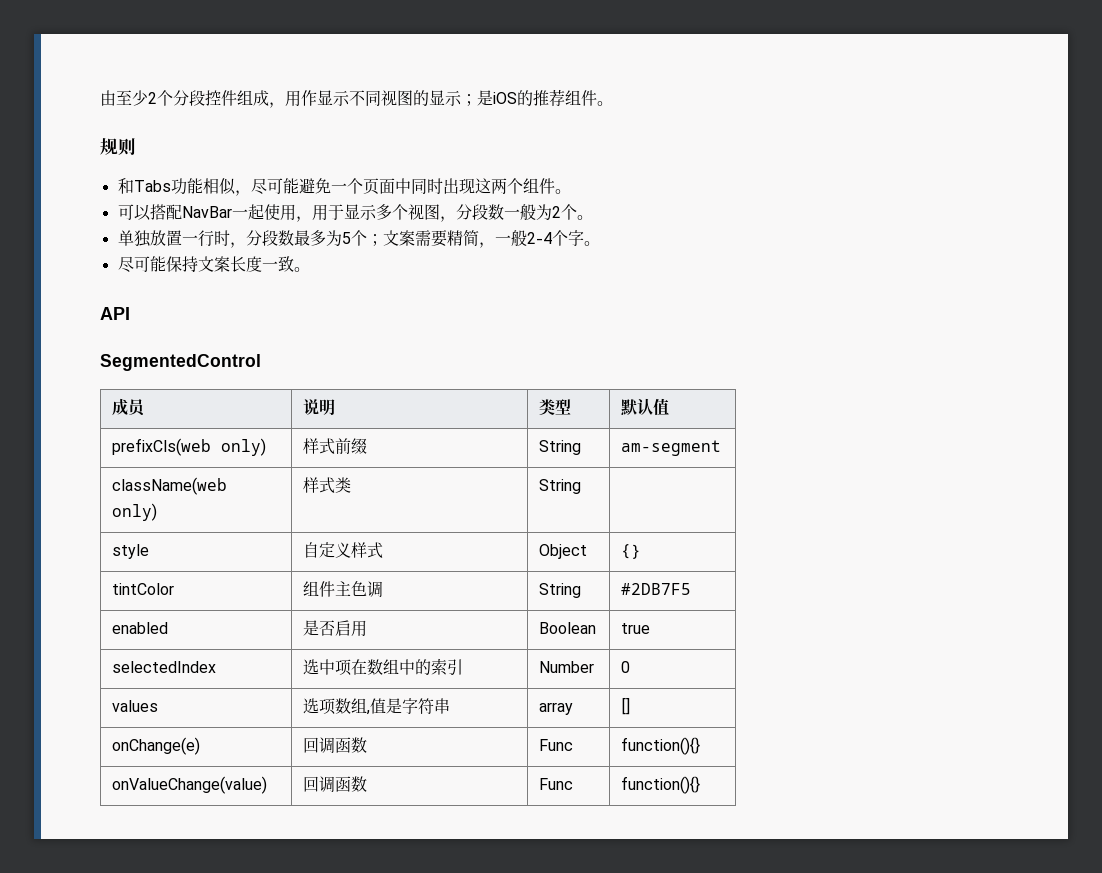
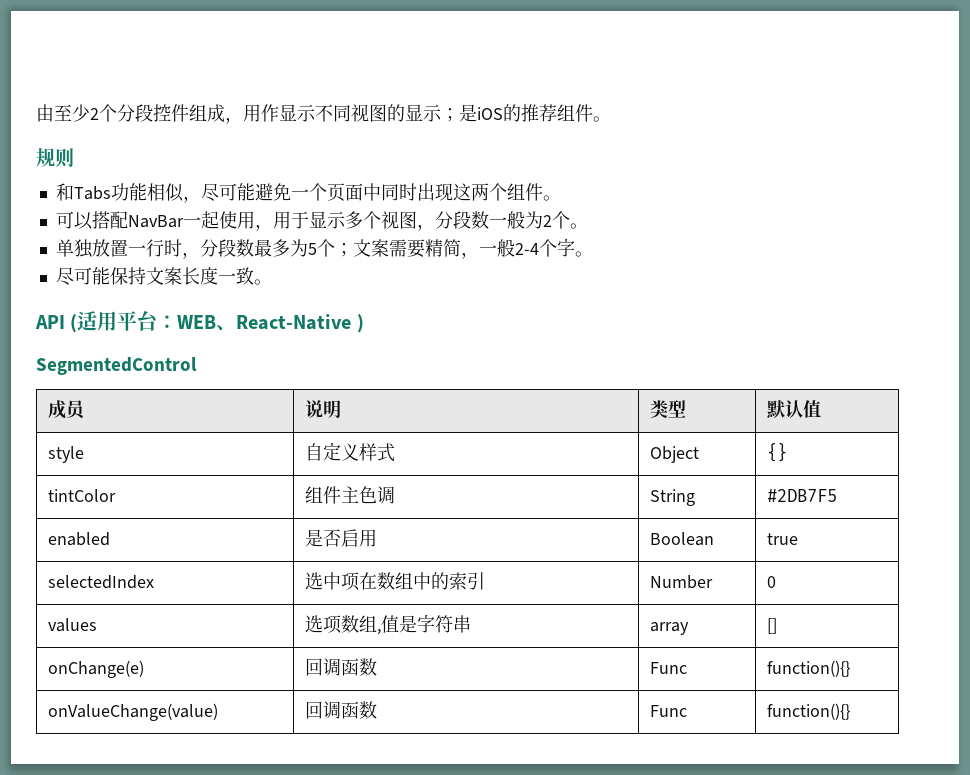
- API
+ API (适用平台：WEB、React-Native )
- prefixCls(web only) | 样式前缀 | String | am-segment
- className(web only) | 样式类 | String |

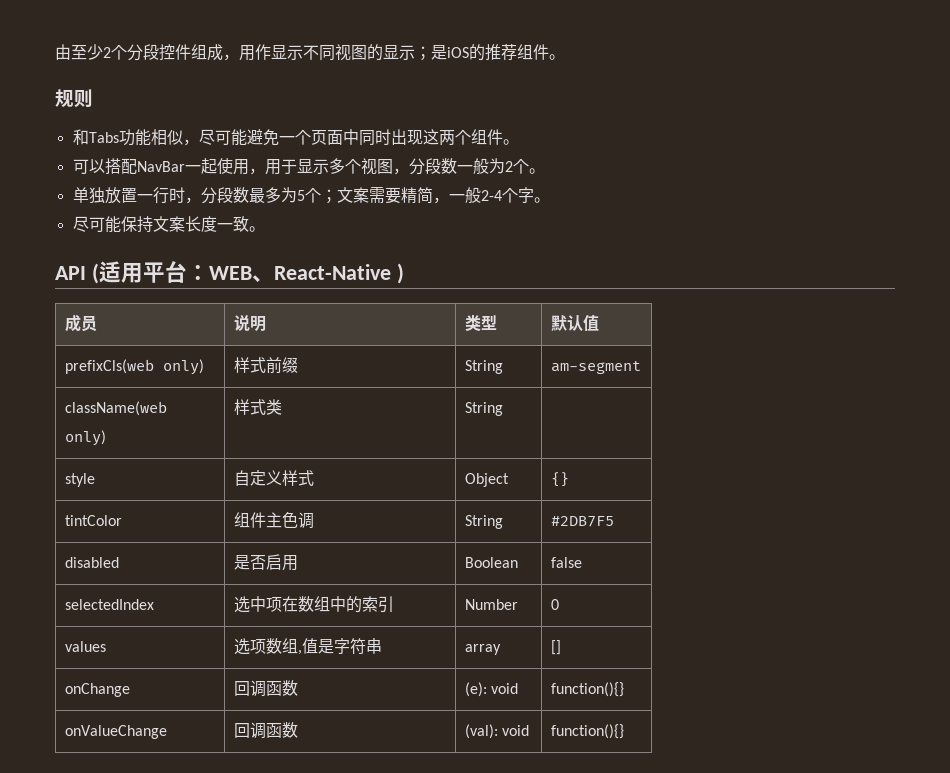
- SegmentedControl
+ prefixCls(web only) | 样式前缀 | String | am-segment
+ className(web only) | 样式类 | String |
- enabled | 是否启用 | Boolean | true
+ disabled | 是否启用 | Boolean | false
- onChange(e) | 回调函数 | Func | function(){}
+ onChange | 回调函数 | (e): void | function(){}
- onValueChange(value) | 回调函数 | Func | function(){}
+ onValueChange | 回调函数 | (val): void | function(){}

